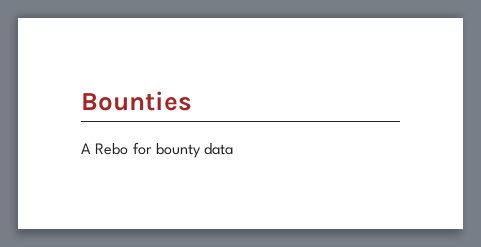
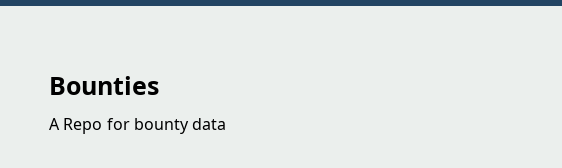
- A Rebo for bounty data
+ A Repo for bounty data

